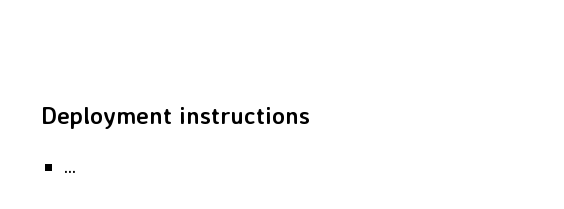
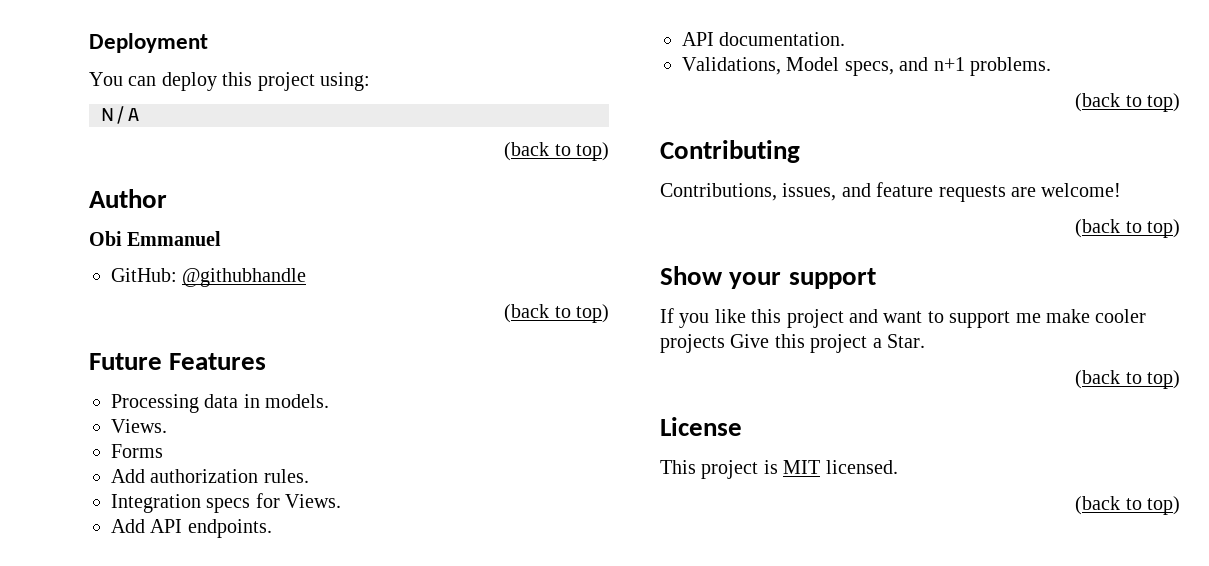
- Deployment instructions
- ...
+ Deployment
+ You can deploy this project using:
+ N/A
+ (back to top)
+ Author
+ Obi Emmanuel
+ GitHub: @githubhandle
+ (back to top)
+ Future Features
+ Processing data in models.
+ Views.
+ Forms
+ Add authorization rules.
+ Integration specs for Views.
+ Add API endpoints.
+ API documentation.
+ Validations, Model specs, and n+1 problems.
+ (back to top)
+ Contributing
+ Contributions, issues, and feature requests are welcome!
+ (back to top)
+ Show your support
+ If you like this project and want to support me make cooler projects Give this project a Star.
+ (back to top)
+ License
+ This project is MIT licensed.
+ (back to top)

